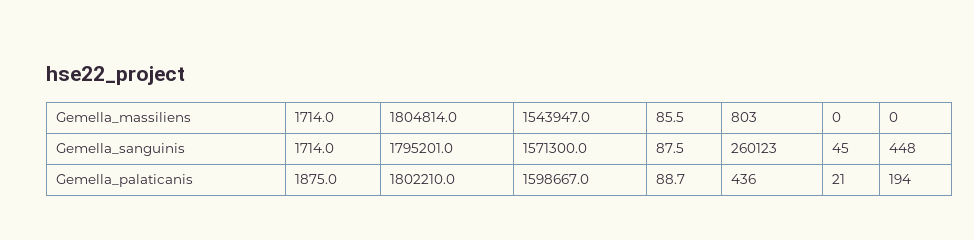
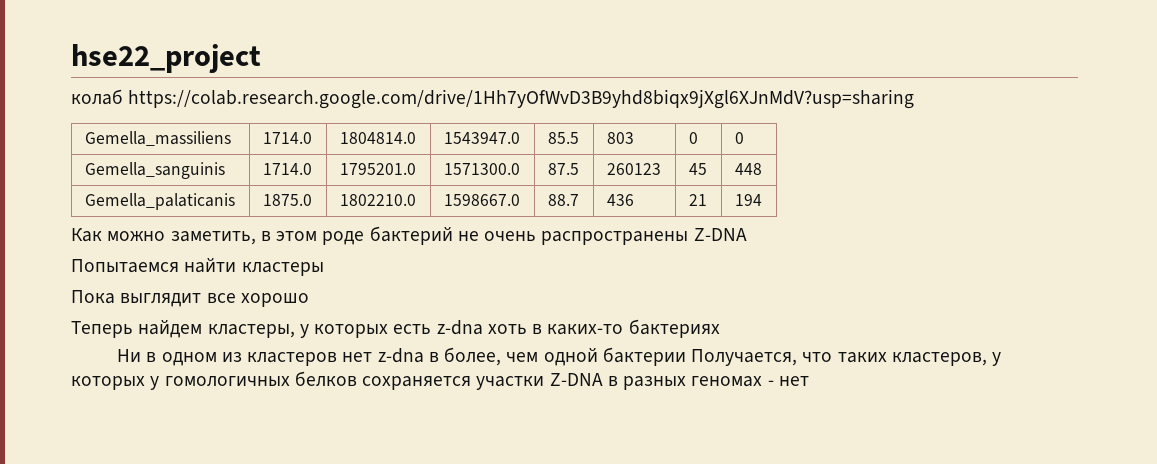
+ колаб https://colab.research.google.com/drive/1Hh7yOfWvD3B9yhd8biqx9jXgl6XJnMdV?usp=sharing
+ Как можно заметить, в этом роде бактерий не очень распространены Z-DNA
+ Попытаемся найти кластеры
+ Пока выглядит все хорошо
+ Теперь найдем кластеры, у которых есть z-dna хоть в каких-то бактериях
+ Ни в одном из кластеров нет z-dna в более, чем одной бактерии Получается, что таких кластеров, у которых у гомологичных белков сохраняется участки Z-DNA в разных геномах - нет

